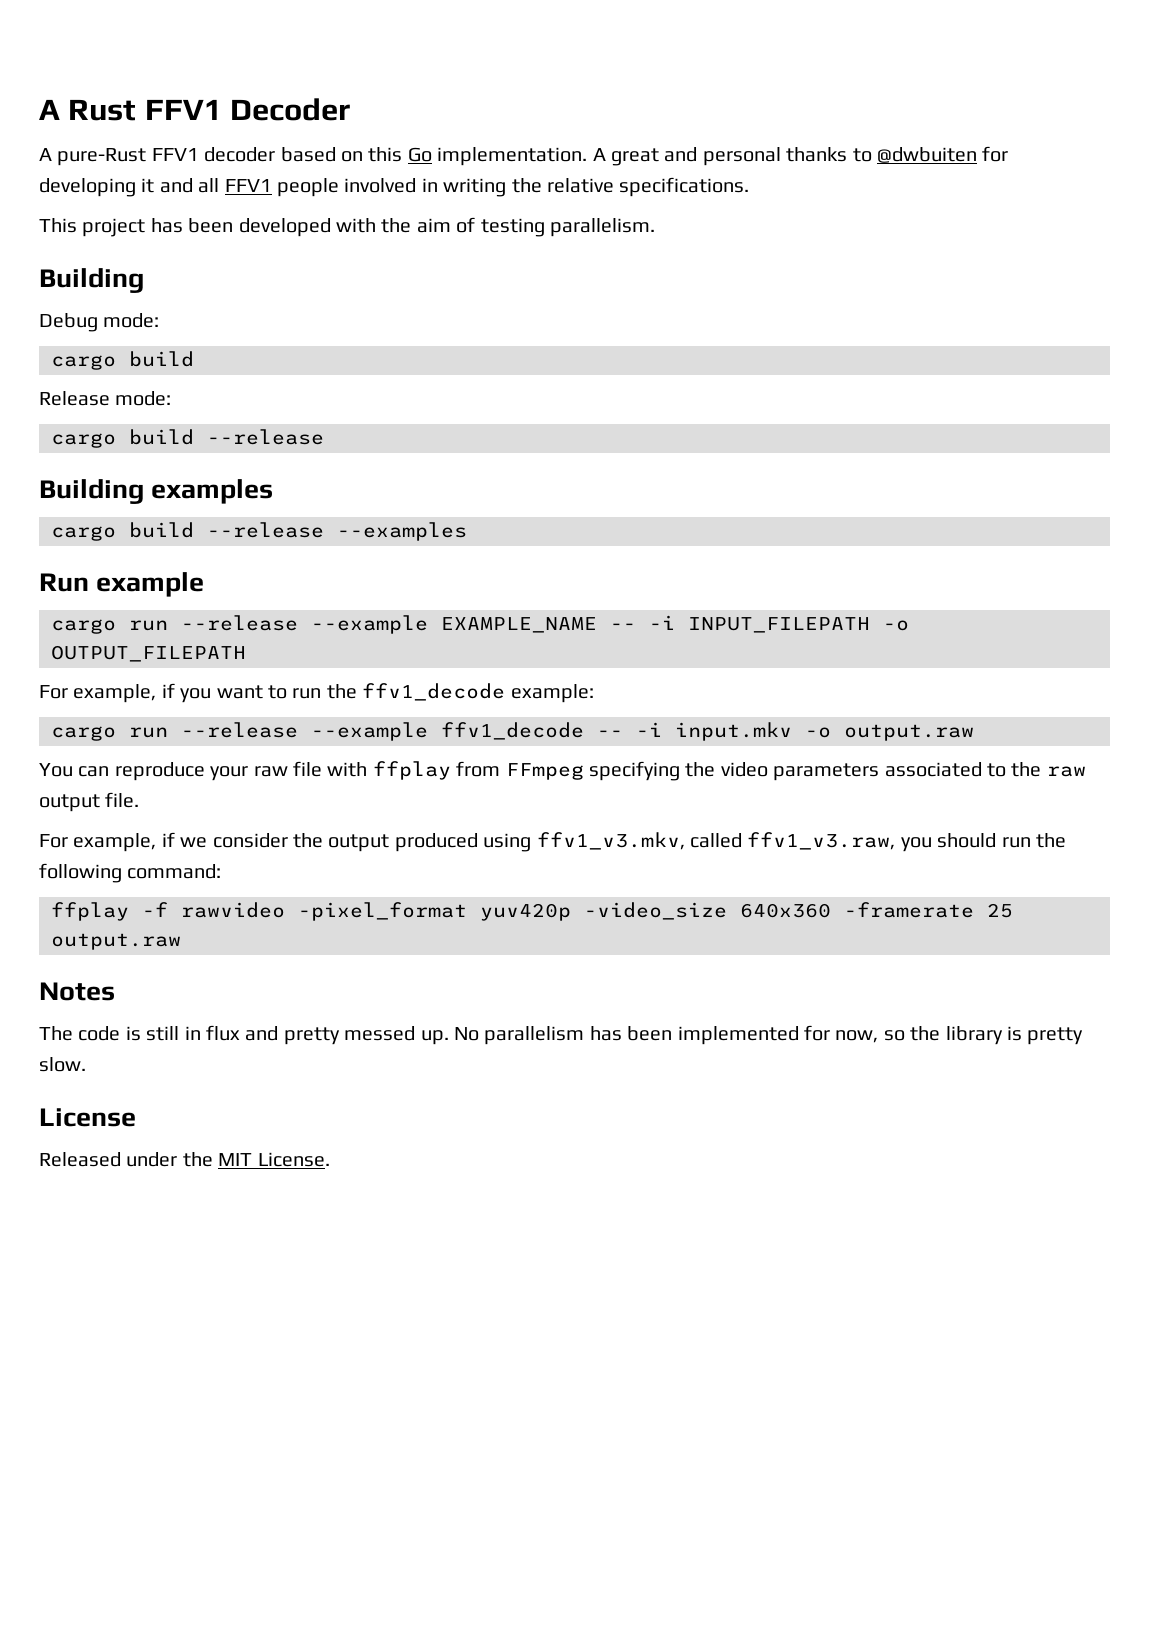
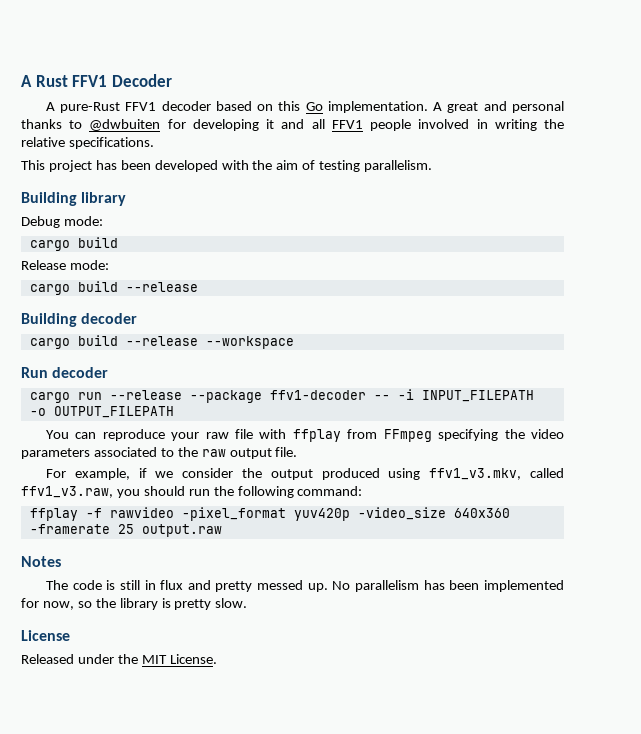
  This project has been developed with the aim of testing parallelism.
- Building
+ Building library
- Building examples
- cargo build --release --examples
+ Building decoder
+ cargo build --release --workspace
- Run example
- cargo run --release --example EXAMPLE_NAME -- -i INPUT_FILEPATH -o OUTPUT_FILEPATH
+ Run decoder
+ cargo run --release --package ffv1-decoder -- -i INPUT_FILEPATH -o OUTPUT_FILEPATH
- For example, if you want to run the ffv1_decode example:
- cargo run --release --example ffv1_decode -- -i input.mkv -o output.raw

